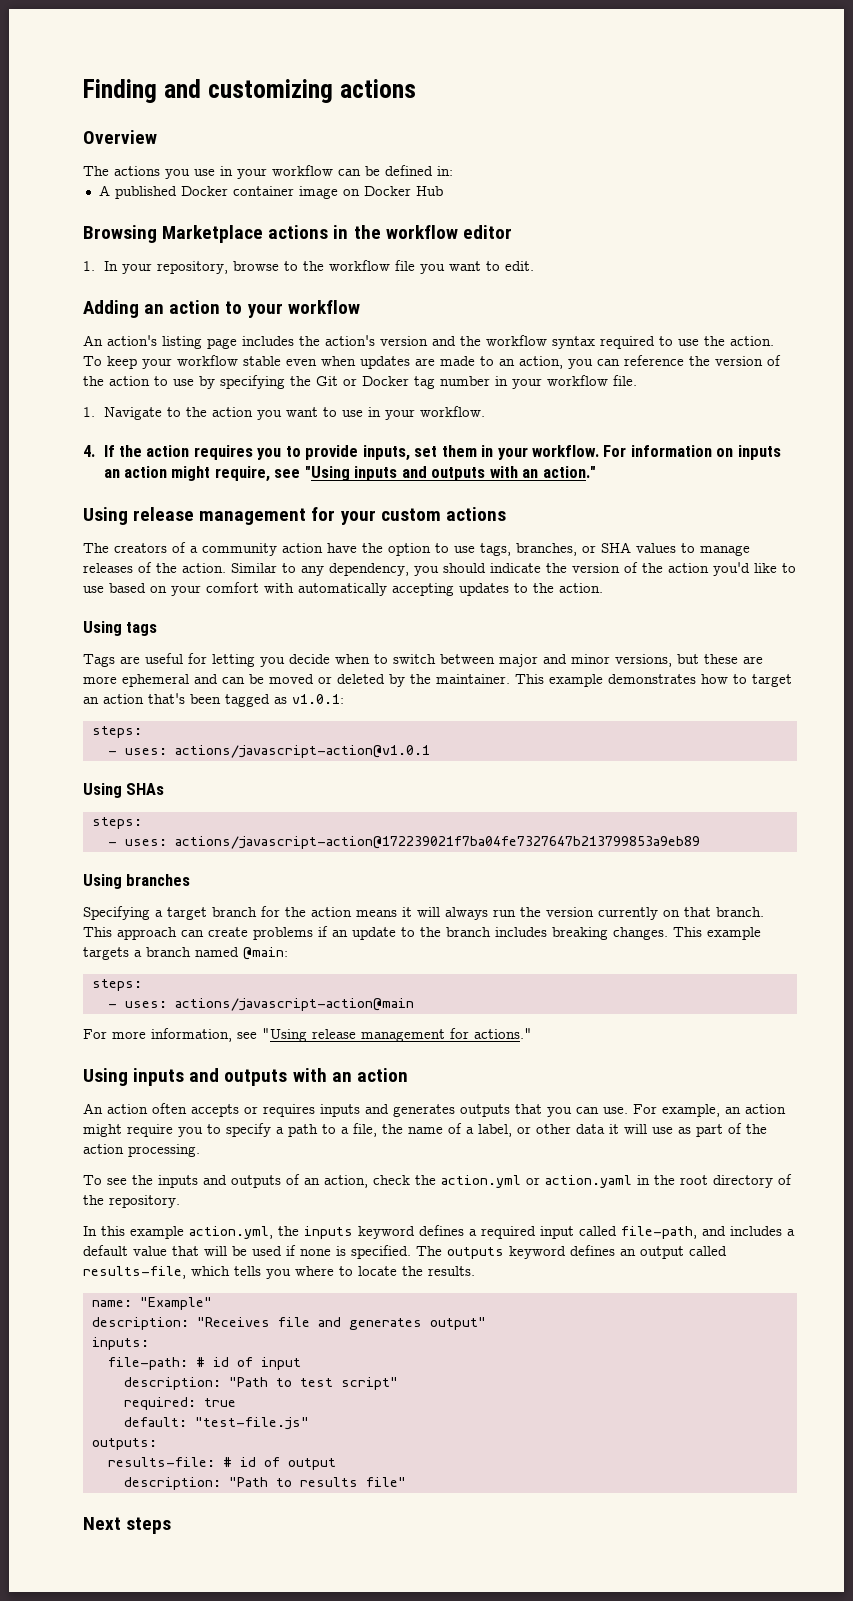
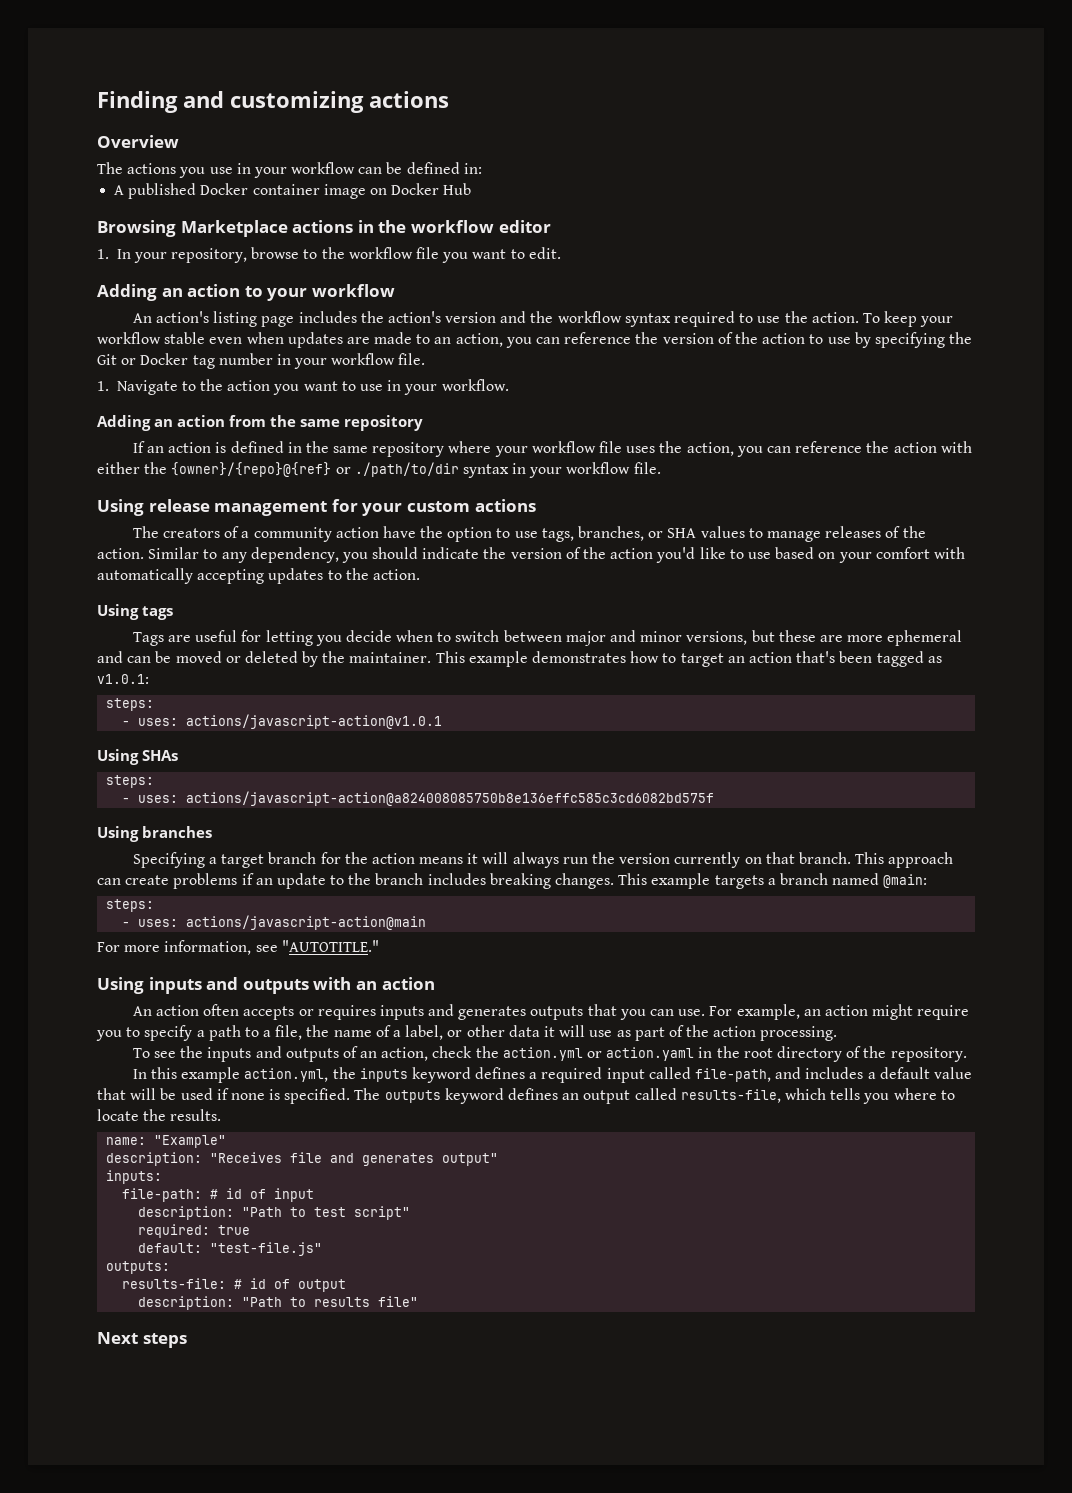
- 4. If the action requires you to provide inputs, set them in your workflow. For information on inputs an action might require, see "Using inputs and outputs with an action."
+ Adding an action from the same repository
+ If an action is defined in the same repository where your workflow file uses the action, you can reference the action with either the {owner}/{repo}@{ref} or ./path/to/dir syntax in your workflow file.
- - uses: actions/javascript-action@172239021f7ba04fe7327647b213799853a9eb89
+ - uses: actions/javascript-action@a824008085750b8e136effc585c3cd6082bd575f
- For more information, see "Using release management for actions."
+ For more information, see "AUTOTITLE."

